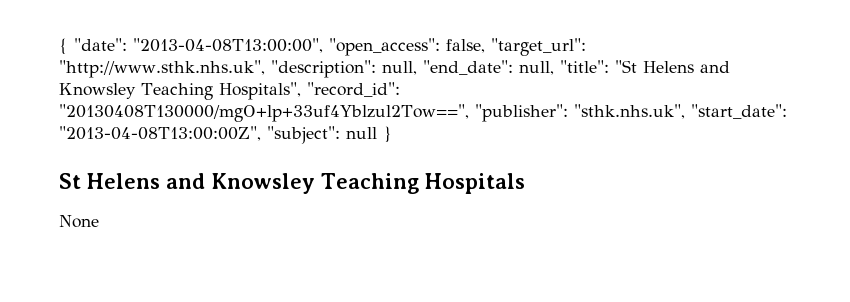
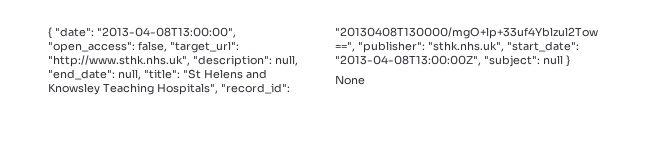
- St Helens and Knowsley Teaching Hospitals

